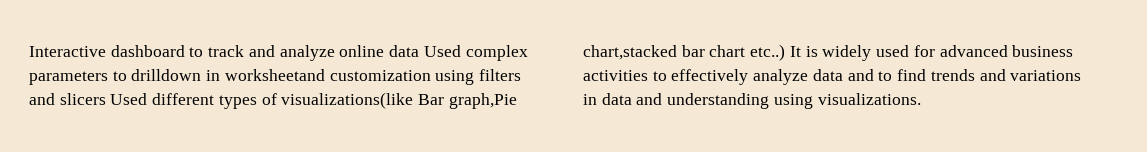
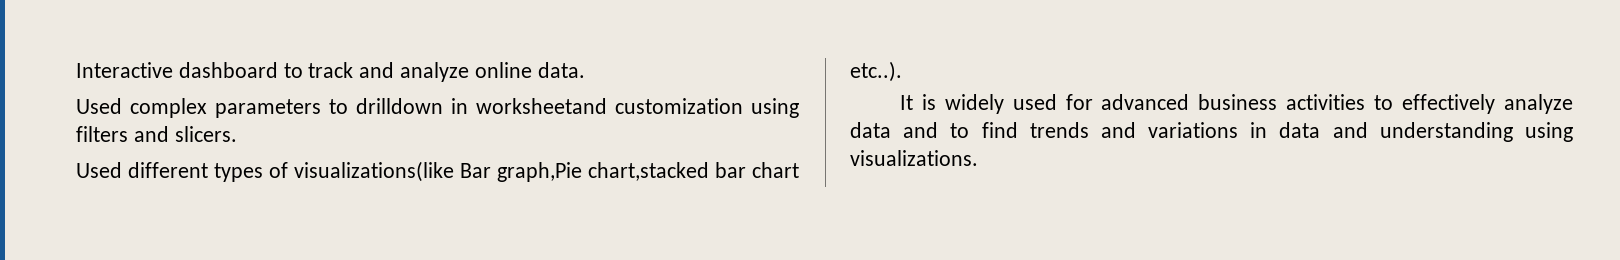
- Interactive dashboard to track and analyze online data Used complex parameters to drilldown in worksheetand customization using filters and slicers Used different types of visualizations(like Bar graph,Pie chart,stacked bar chart etc..) It is widely used for advanced business activities to effectively analyze data and to find trends and variations in data and understanding using visualizations.
+ Interactive dashboard to track and analyze online data.
+ Used complex parameters to drilldown in worksheetand customization using filters and slicers.
+ Used different types of visualizations(like Bar graph,Pie chart,stacked bar chart etc..).
+ It is widely used for advanced business activities to effectively analyze data and to find trends and variations in data and understanding using visualizations.

